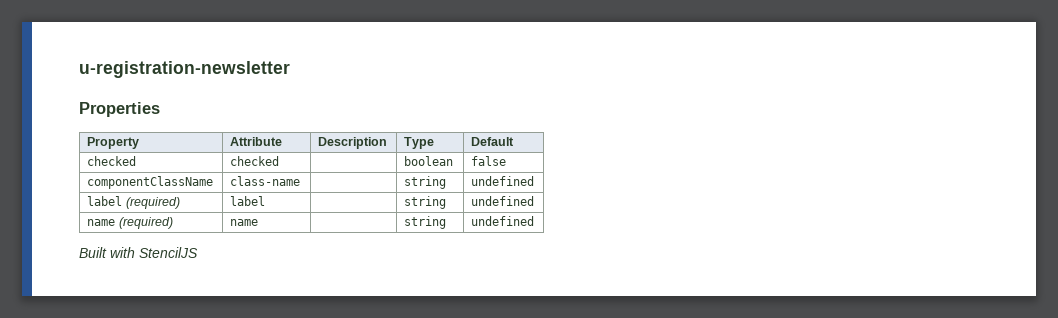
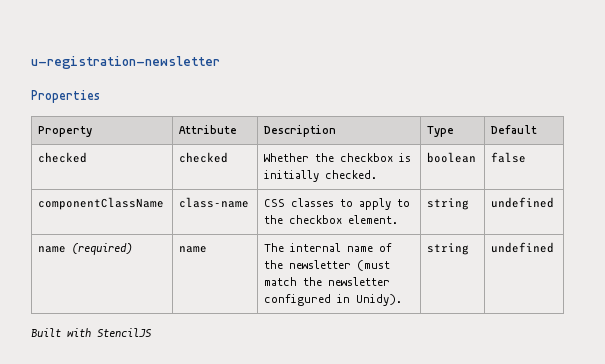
- checked | checked | | boolean | false
- componentClassName | class-name | | string | undefined
- label (required) | label | | string | undefined
+ checked | checked | Whether the checkbox is initially checked. | boolean | false
+ componentClassName | class-name | CSS classes to apply to the checkbox element. | string | undefined
- name (required) | name | | string | undefined
+ name (required) | name | The internal name of the newsletter (must match the newsletter configured in Unidy). | string | undefined

